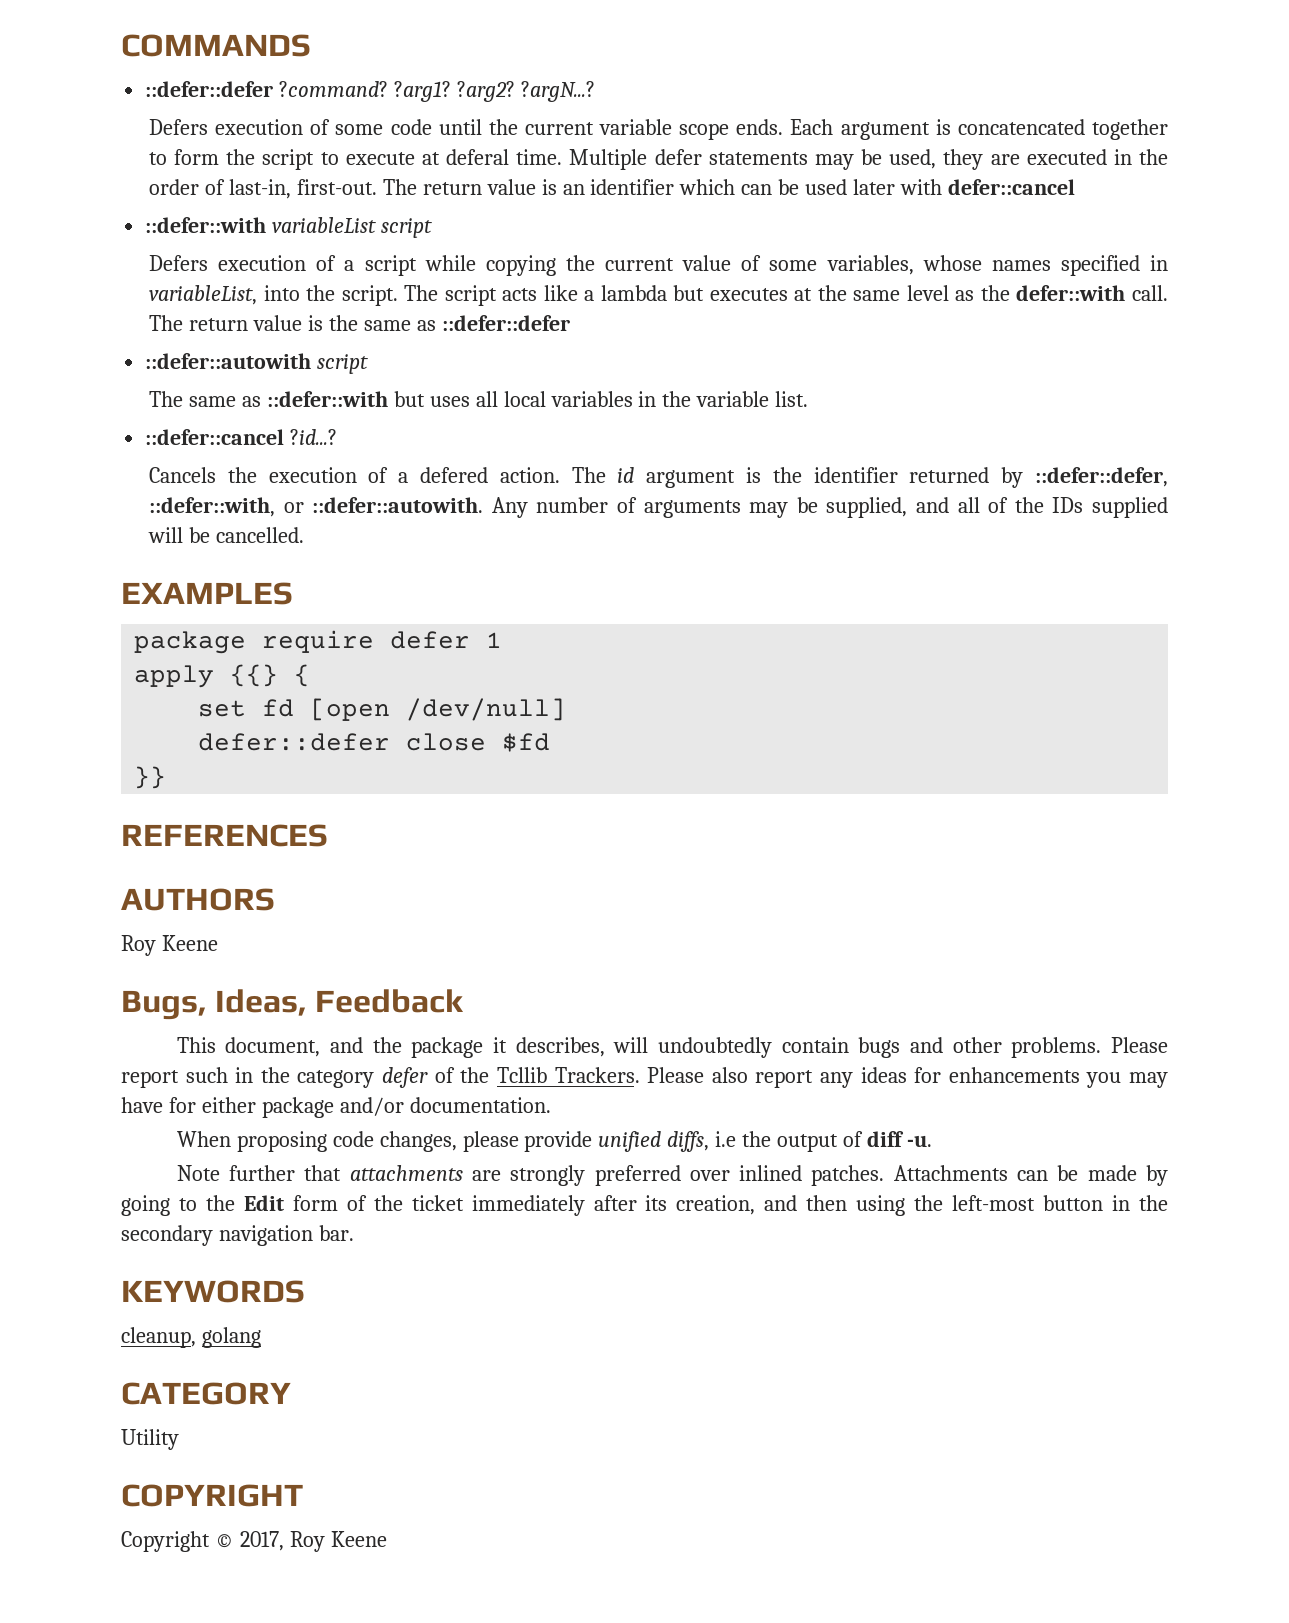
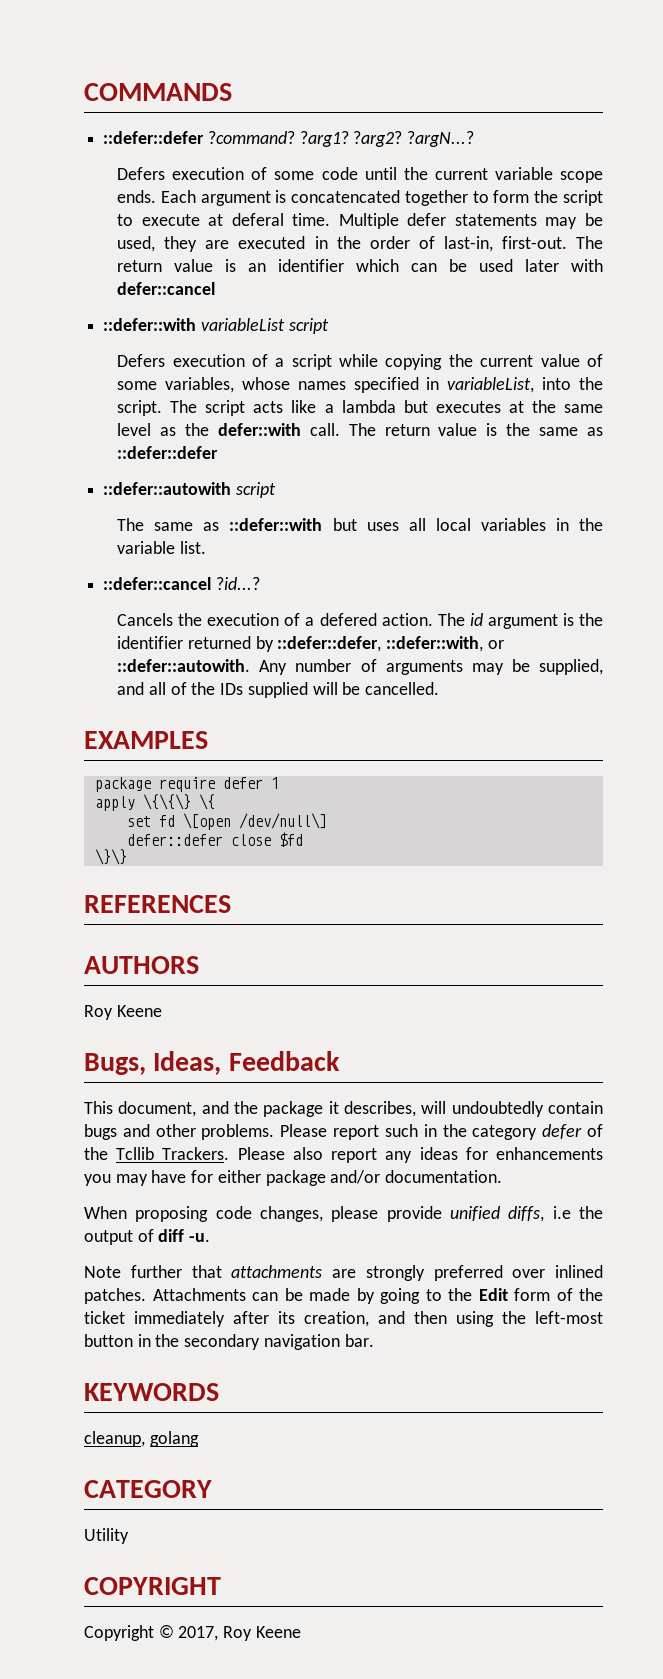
- apply {{} {
+ apply \{\{\} \{
- set fd [open /dev/null]
+ set fd \[open /dev/null\]
- }}
+ \}\}

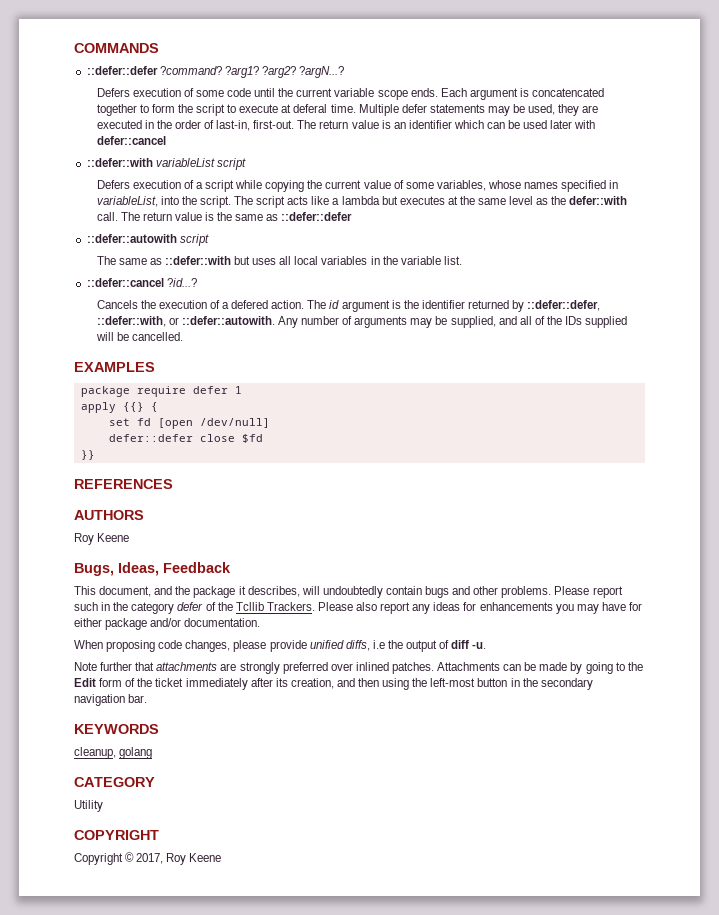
- apply \{\{\} \{
+ apply {{} {
- set fd \[open /dev/null\]
+ set fd [open /dev/null]
- \}\}
+ }}

